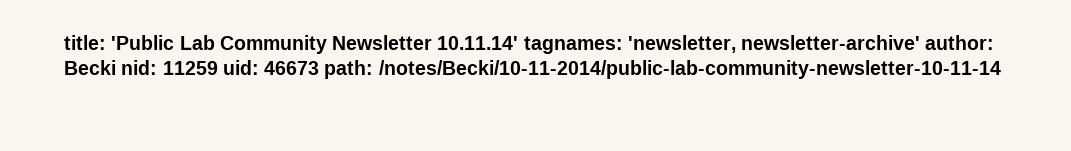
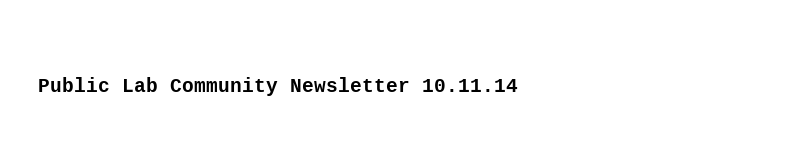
- title: 'Public Lab Community Newsletter 10.11.14' tagnames: 'newsletter, newsletter-archive' author: Becki nid: 11259 uid: 46673 path: /notes/Becki/10-11-2014/public-lab-community-newsletter-10-11-14
+ Public Lab Community Newsletter 10.11.14

